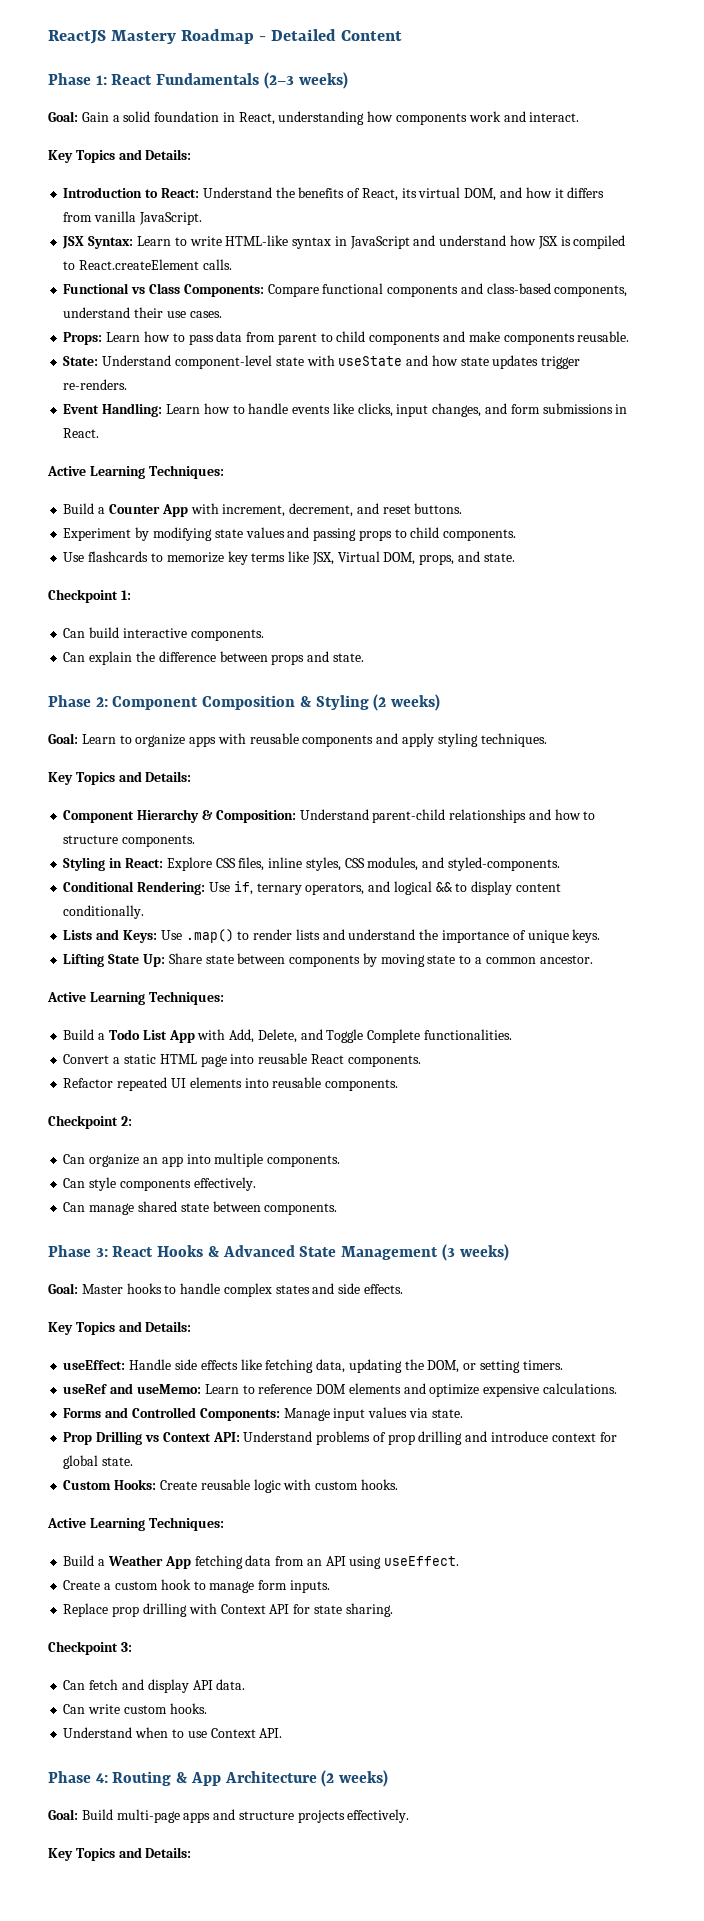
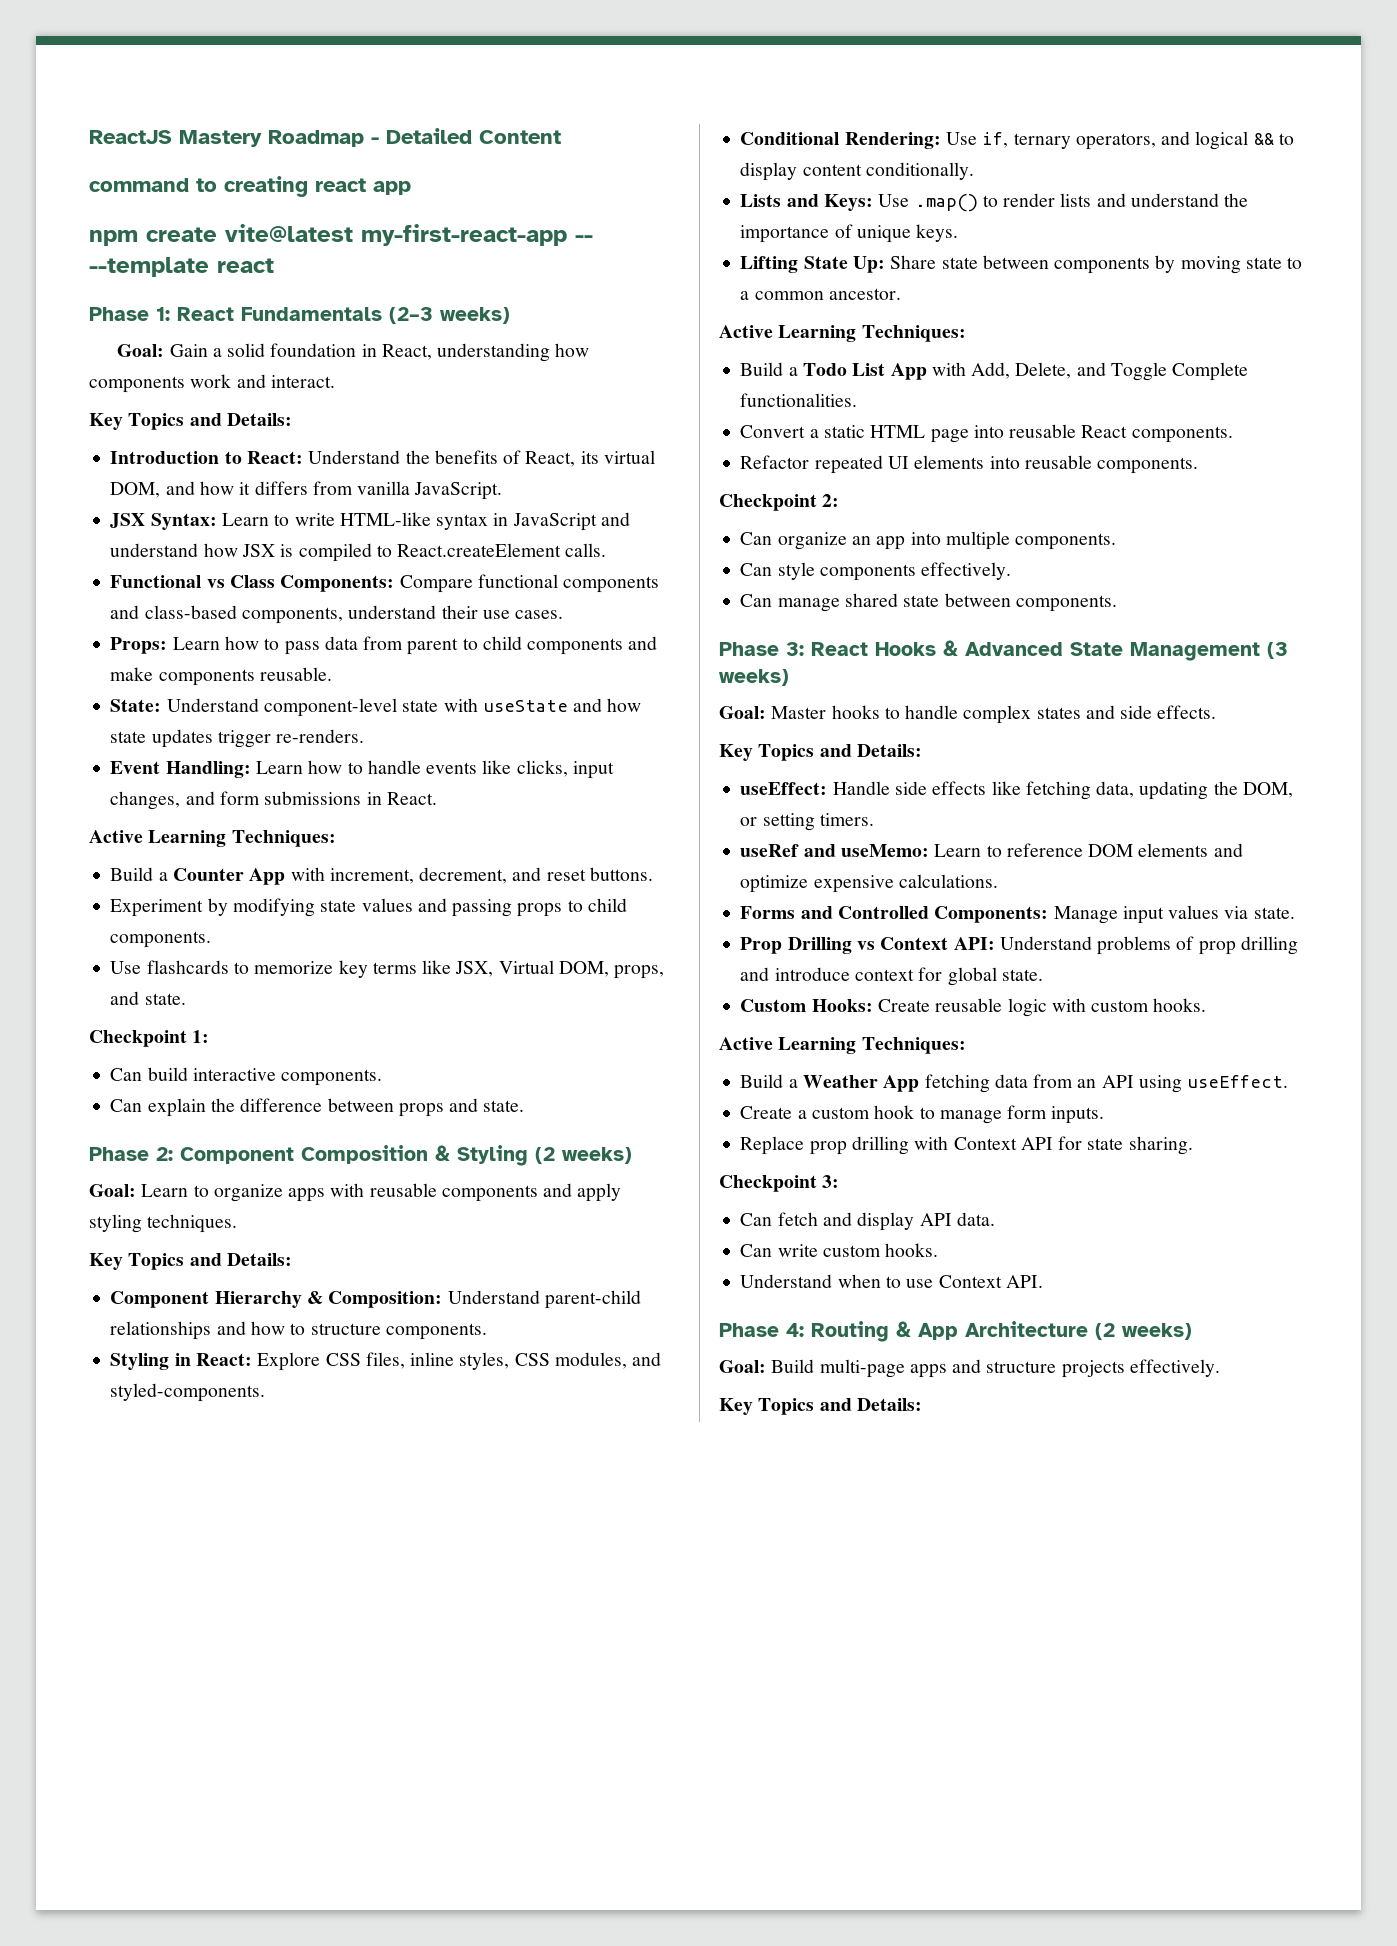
+ command to creating react app
+ npm create vite@latest my-first-react-app -- --template react

